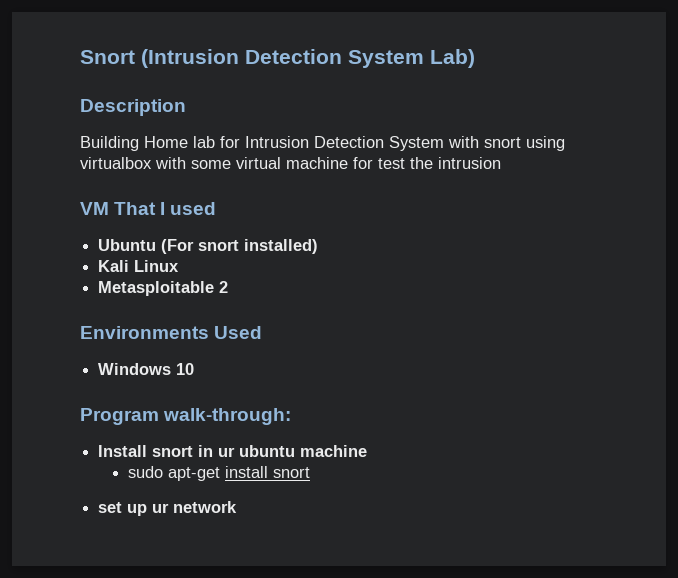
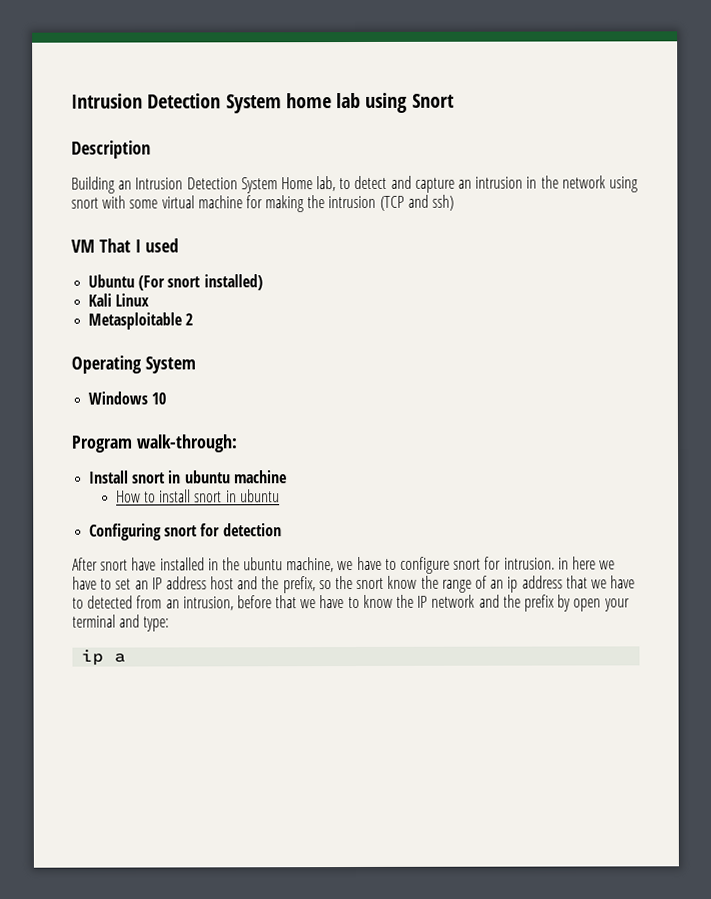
- Snort (Intrusion Detection System Lab)
+ Intrusion Detection System home lab using Snort
  Description
- Building Home lab for Intrusion Detection System with snort using virtualbox with some virtual machine for test the intrusion
+ Building an Intrusion Detection System Home lab, to detect and capture an intrusion in the network using snort with some virtual machine for making the intrusion (TCP and ssh)
- Environments Used
+ Operating System
- Install snort in ur ubuntu machine
+ Install snort in ubuntu machine
- sudo apt-get install snort
- set up ur network
+ How to install snort in ubuntu
+ Configuring snort for detection
+ After snort have installed in the ubuntu machine, we have to configure snort for intrusion. in here we have to set an IP address host and the prefix, so the snort know the range of an ip address that we have to detected from an intrusion, before that we have to know the IP network and the prefix by open your terminal and type:
+ ip a

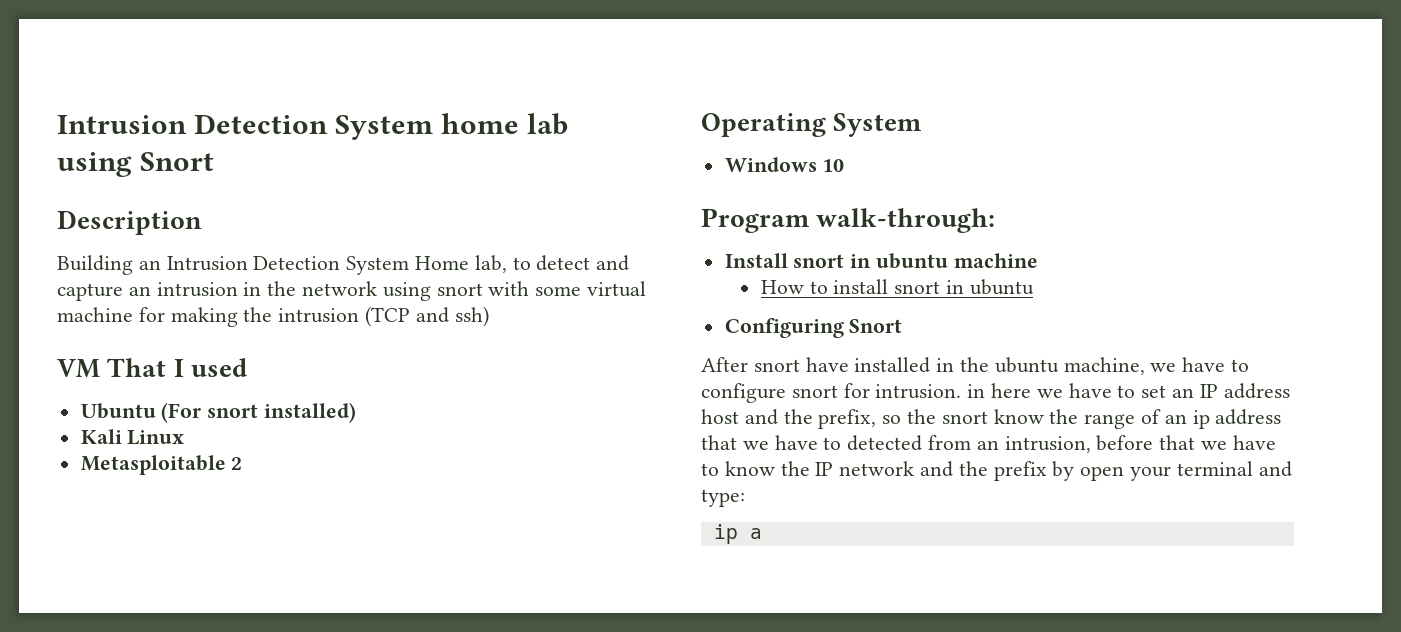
- Configuring snort for detection
+ Configuring Snort

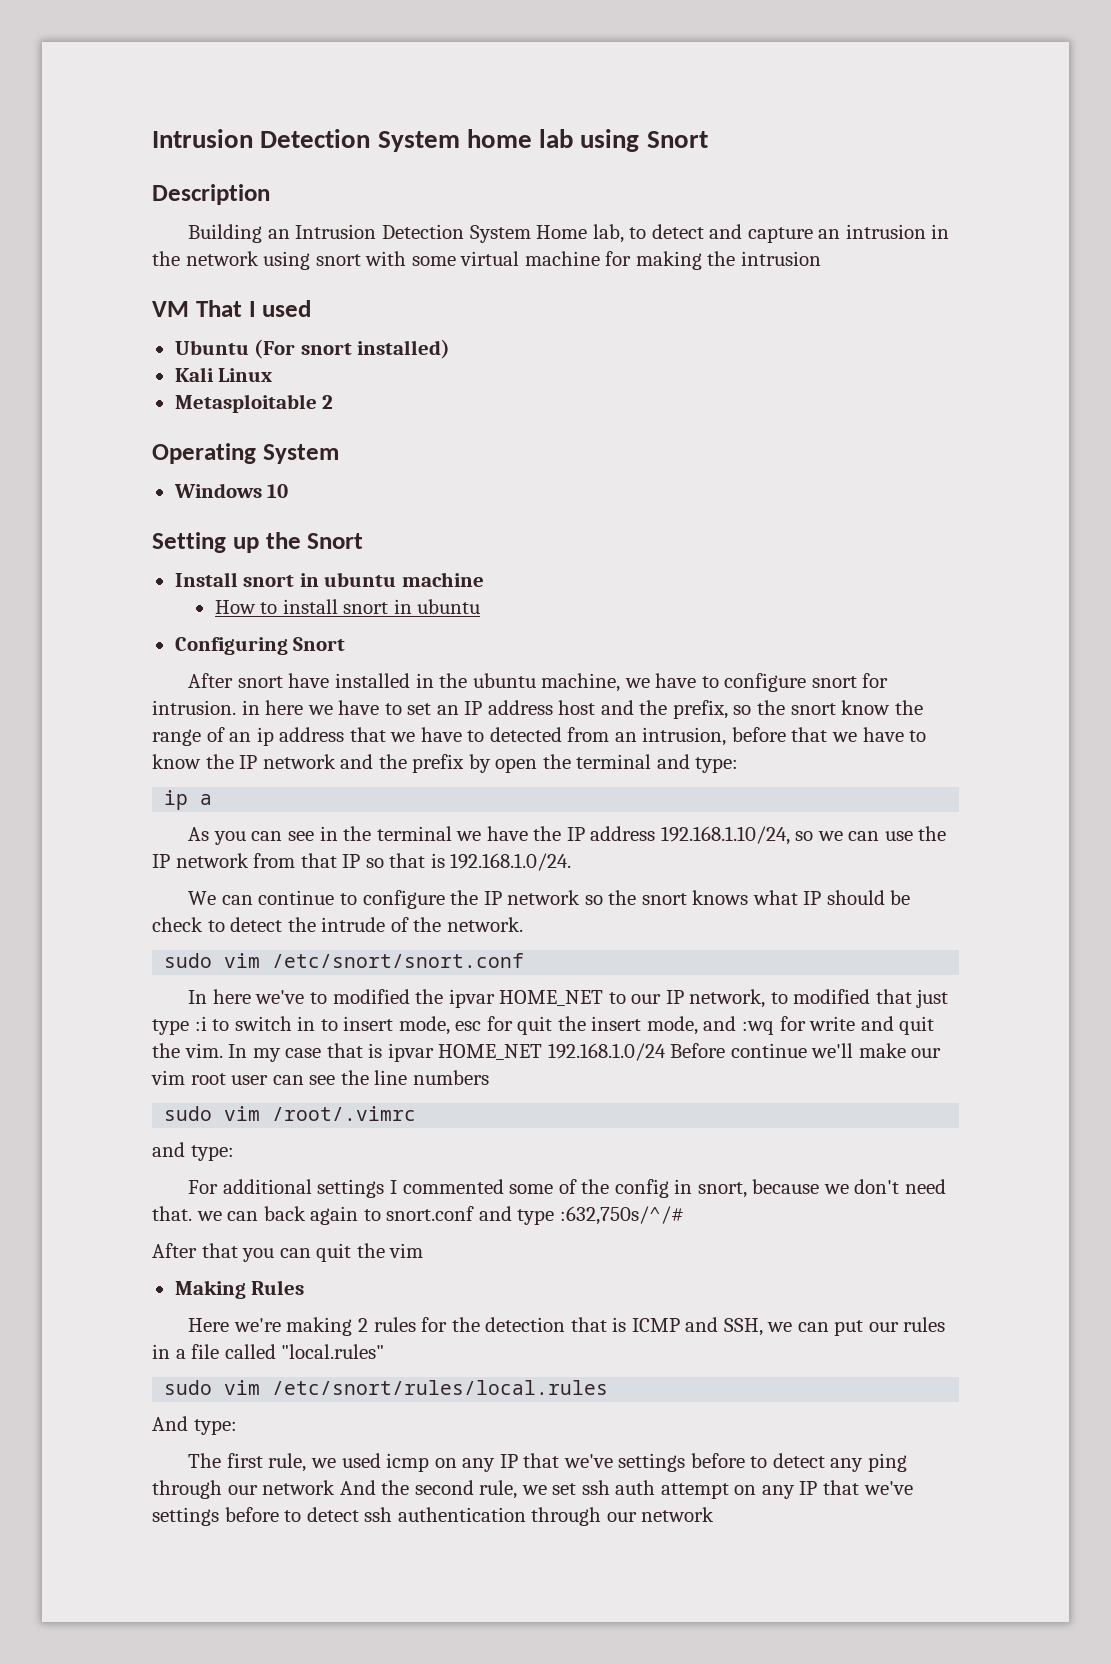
- Building an Intrusion Detection System Home lab, to detect and capture an intrusion in the network using snort with some virtual machine for making the intrusion (TCP and ssh)
+ Building an Intrusion Detection System Home lab, to detect and capture an intrusion in the network using snort with some virtual machine for making the intrusion
- Program walk-through:
+ Setting up the Snort
- After snort have installed in the ubuntu machine, we have to configure snort for intrusion. in here we have to set an IP address host and the prefix, so the snort know the range of an ip address that we have to detected from an intrusion, before that we have to know the IP network and the prefix by open your terminal and type:
+ After snort have installed in the ubuntu machine, we have to configure snort for intrusion. in here we have to set an IP address host and the prefix, so the snort know the range of an ip address that we have to detected from an intrusion, before that we have to know the IP network and the prefix by open the terminal and type:
+ As you can see in the terminal we have the IP address 192.168.1.10/24, so we can use the IP network from that IP so that is 192.168.1.0/24.
+ We can continue to configure the IP network so the snort knows what IP should be check to detect the intrude of the network.
+ sudo vim /etc/snort/snort.conf
+ In here we've to modified the ipvar HOME_NET to our IP network, to modified that just type :i to switch in to insert mode, esc for quit the insert mode, and :wq for write and quit the vim. In my case that is ipvar HOME_NET 192.168.1.0/24 Before continue we'll make our vim root user can see the line numbers
+ sudo vim /root/.vimrc
+ and type:
+ For additional settings I commented some of the config in snort, because we don't need that. we can back again to snort.conf and type :632,750s/^/#
+ After that you can quit the vim
+ Making Rules
+ Here we're making 2 rules for the detection that is ICMP and SSH, we can put our rules in a file called "local.rules"
+ sudo vim /etc/snort/rules/local.rules
+ And type:
+ The first rule, we used icmp on any IP that we've settings before to detect any ping through our network And the second rule, we set ssh auth attempt on any IP that we've settings before to detect ssh authentication through our network

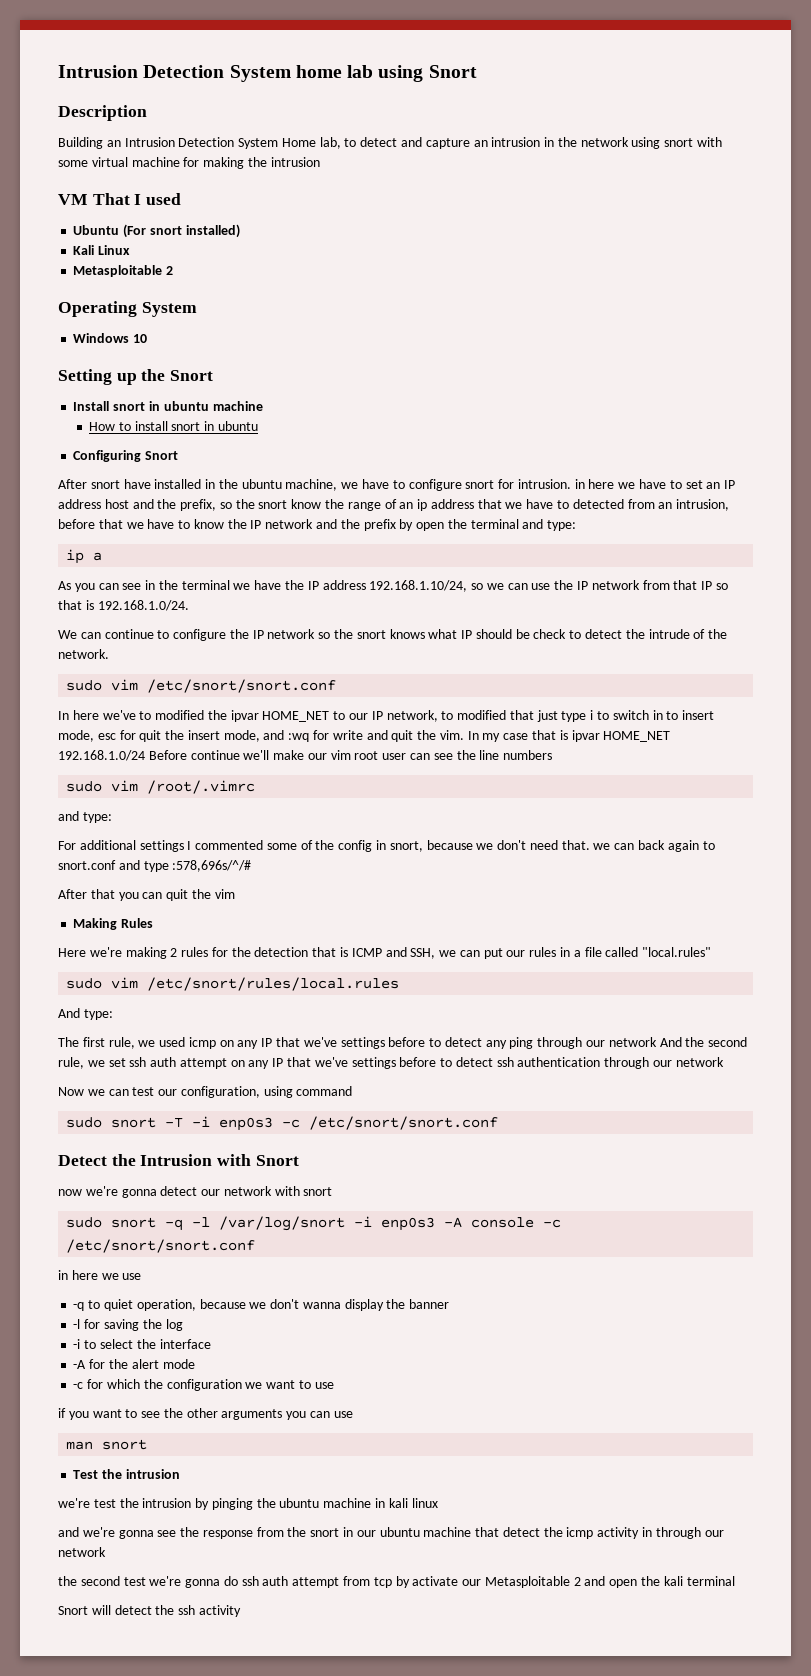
- In here we've to modified the ipvar HOME_NET to our IP network, to modified that just type :i to switch in to insert mode, esc for quit the insert mode, and :wq for write and quit the vim.
+ In here we've to modified the ipvar HOME_NET to our IP network, to modified that just type i to switch in to insert mode, esc for quit the insert mode, and :wq for write and quit the vim.
- For additional settings I commented some of the config in snort, because we don't need that. we can back again to snort.conf and type :632,750s/^/#
+ For additional settings I commented some of the config in snort, because we don't need that. we can back again to snort.conf and type :578,696s/^/#
+ Now we can test our configuration, using command
+ sudo snort -T -i enp0s3 -c /etc/snort/snort.conf
+ Detect the Intrusion with Snort
+ now we're gonna detect our network with snort
+ sudo snort -q -l /var/log/snort -i enp0s3 -A console -c /etc/snort/snort.conf
+ in here we use
+ -q to quiet operation, because we don't wanna display the banner
+ -l for saving the log
+ -i to select the interface
+ -A for the alert mode
+ -c for which the configuration we want to use
+ if you want to see the other arguments you can use
+ man snort
+ Test the intrusion
+ we're test the intrusion by pinging the ubuntu machine in kali linux
+ and we're gonna see the response from the snort in our ubuntu machine that detect the icmp activity in through our network
+ the second test we're gonna do ssh auth attempt from tcp by activate our Metasploitable 2 and open the kali terminal
+ Snort will detect the ssh activity

